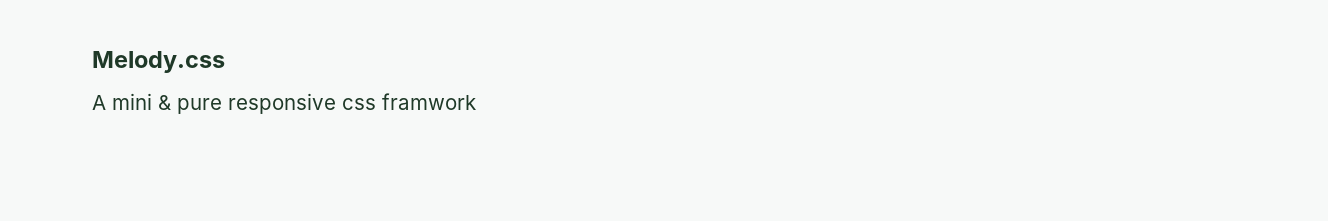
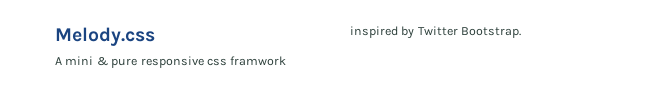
- A mini & pure responsive css framwork
+ A mini & pure responsive css framwork inspired by Twitter Bootstrap.

